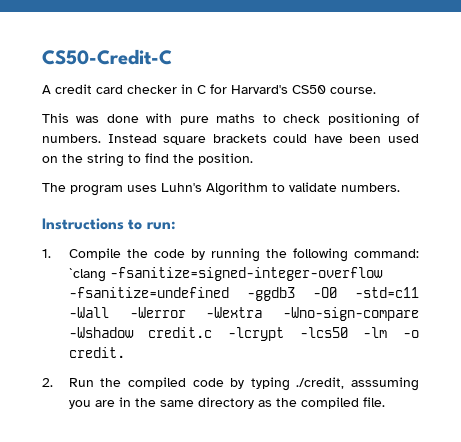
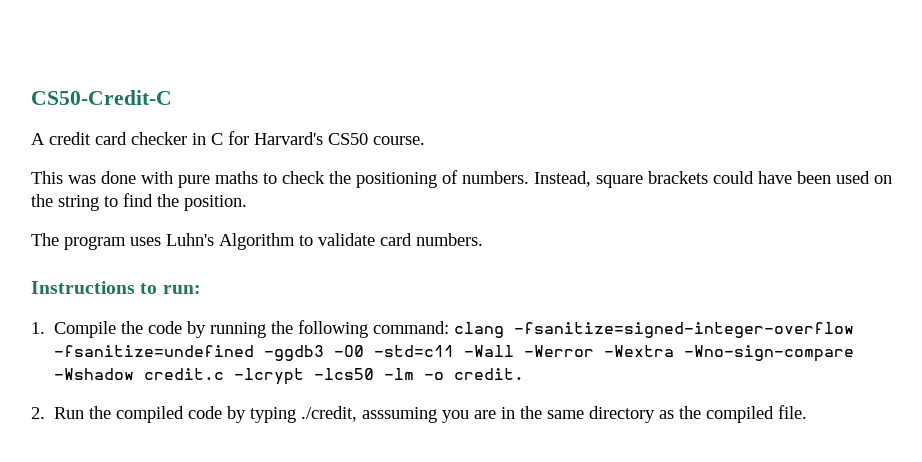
- This was done with pure maths to check positioning of numbers.
+ This was done with pure maths to check the positioning of numbers.
- Instead square brackets could have been used on the string to find the position.
+ Instead, square brackets could have been used on the string to find the position.
- The program uses Luhn's Algorithm to validate numbers.
+ The program uses Luhn's Algorithm to validate card numbers.
- 1. Compile the code by running the following command: `clang -fsanitize=signed-integer-overflow -fsanitize=undefined -ggdb3 -O0 -std=c11 -Wall -Werror -Wextra -Wno-sign-compare -Wshadow credit.c -lcrypt -lcs50 -lm -o credit.
+ 1. Compile the code by running the following command: clang -fsanitize=signed-integer-overflow -fsanitize=undefined -ggdb3 -O0 -std=c11 -Wall -Werror -Wextra -Wno-sign-compare -Wshadow credit.c -lcrypt -lcs50 -lm -o credit.

